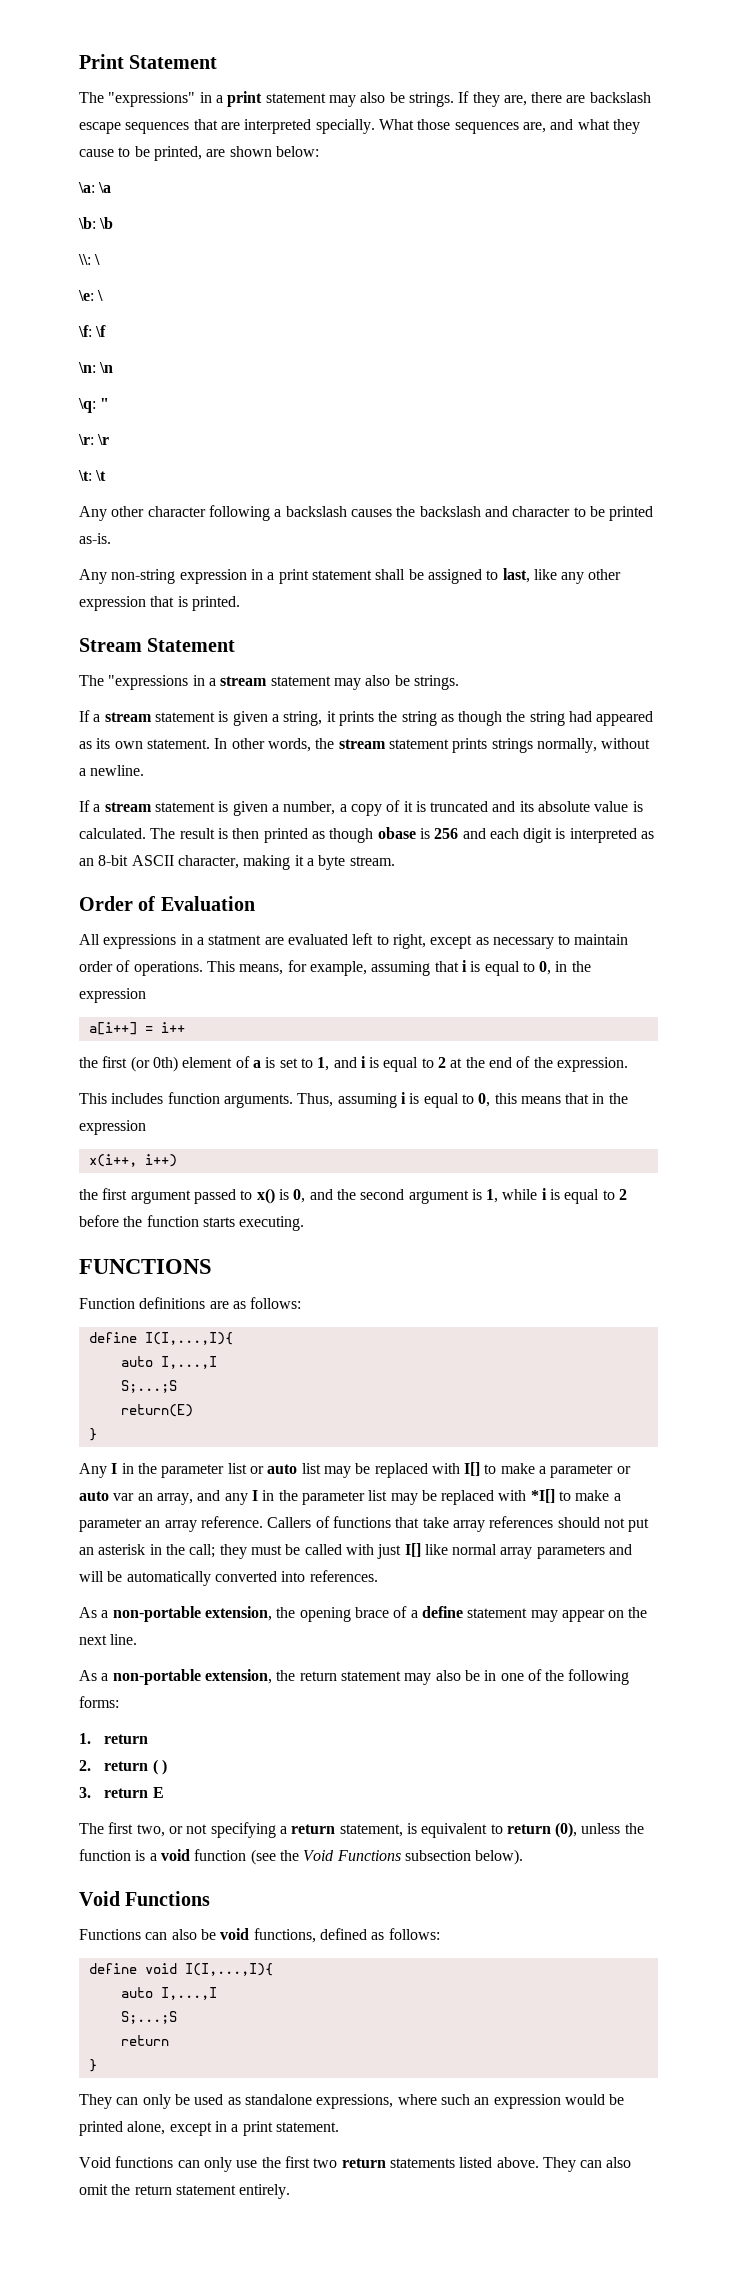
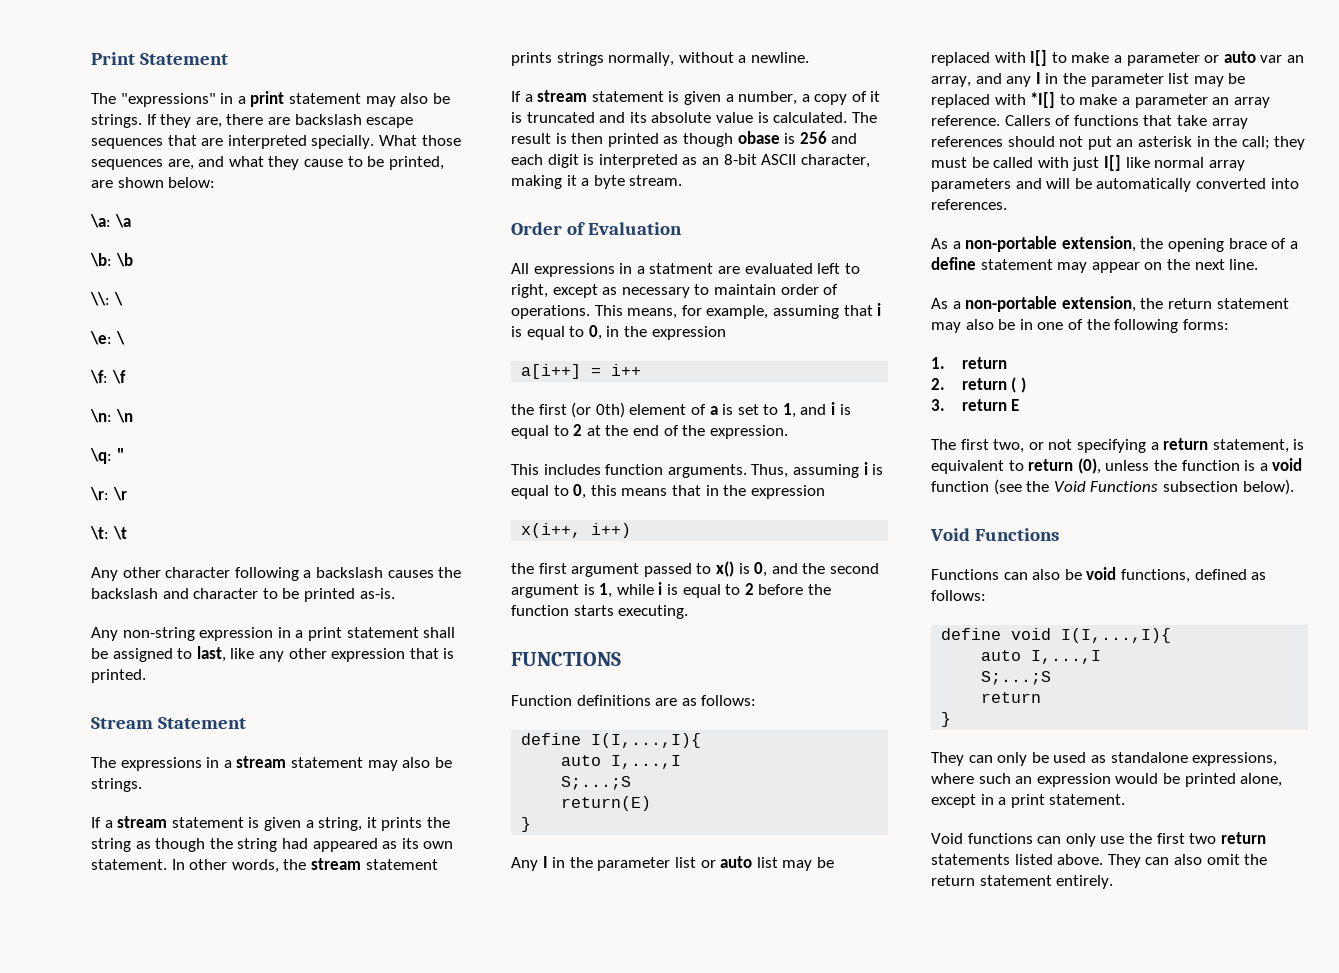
- The "expressions in a stream statement may also be strings.
+ The expressions in a stream statement may also be strings.

